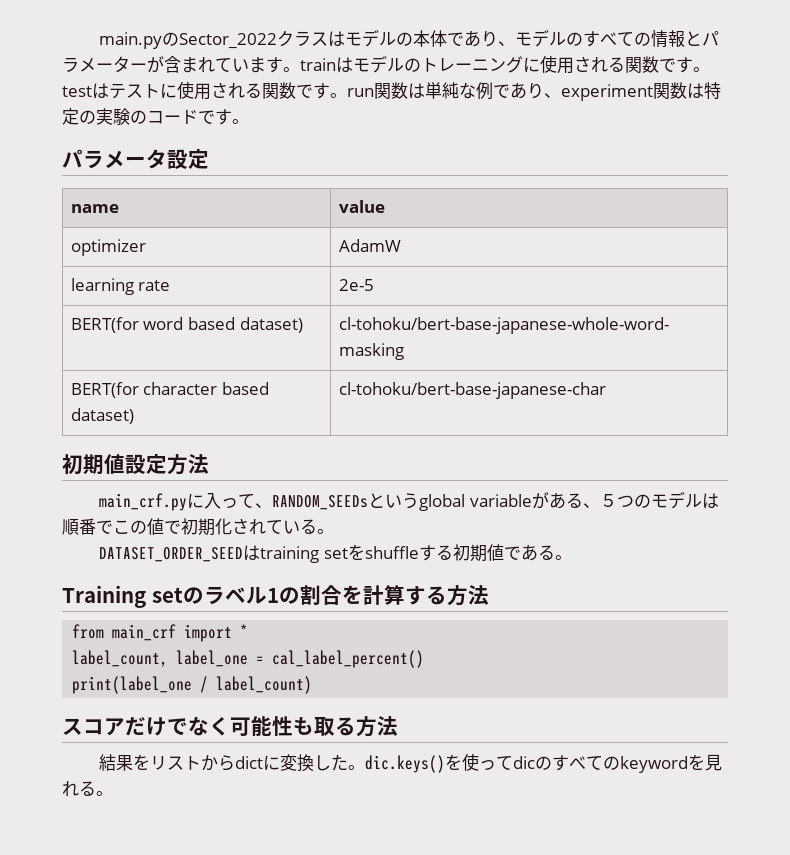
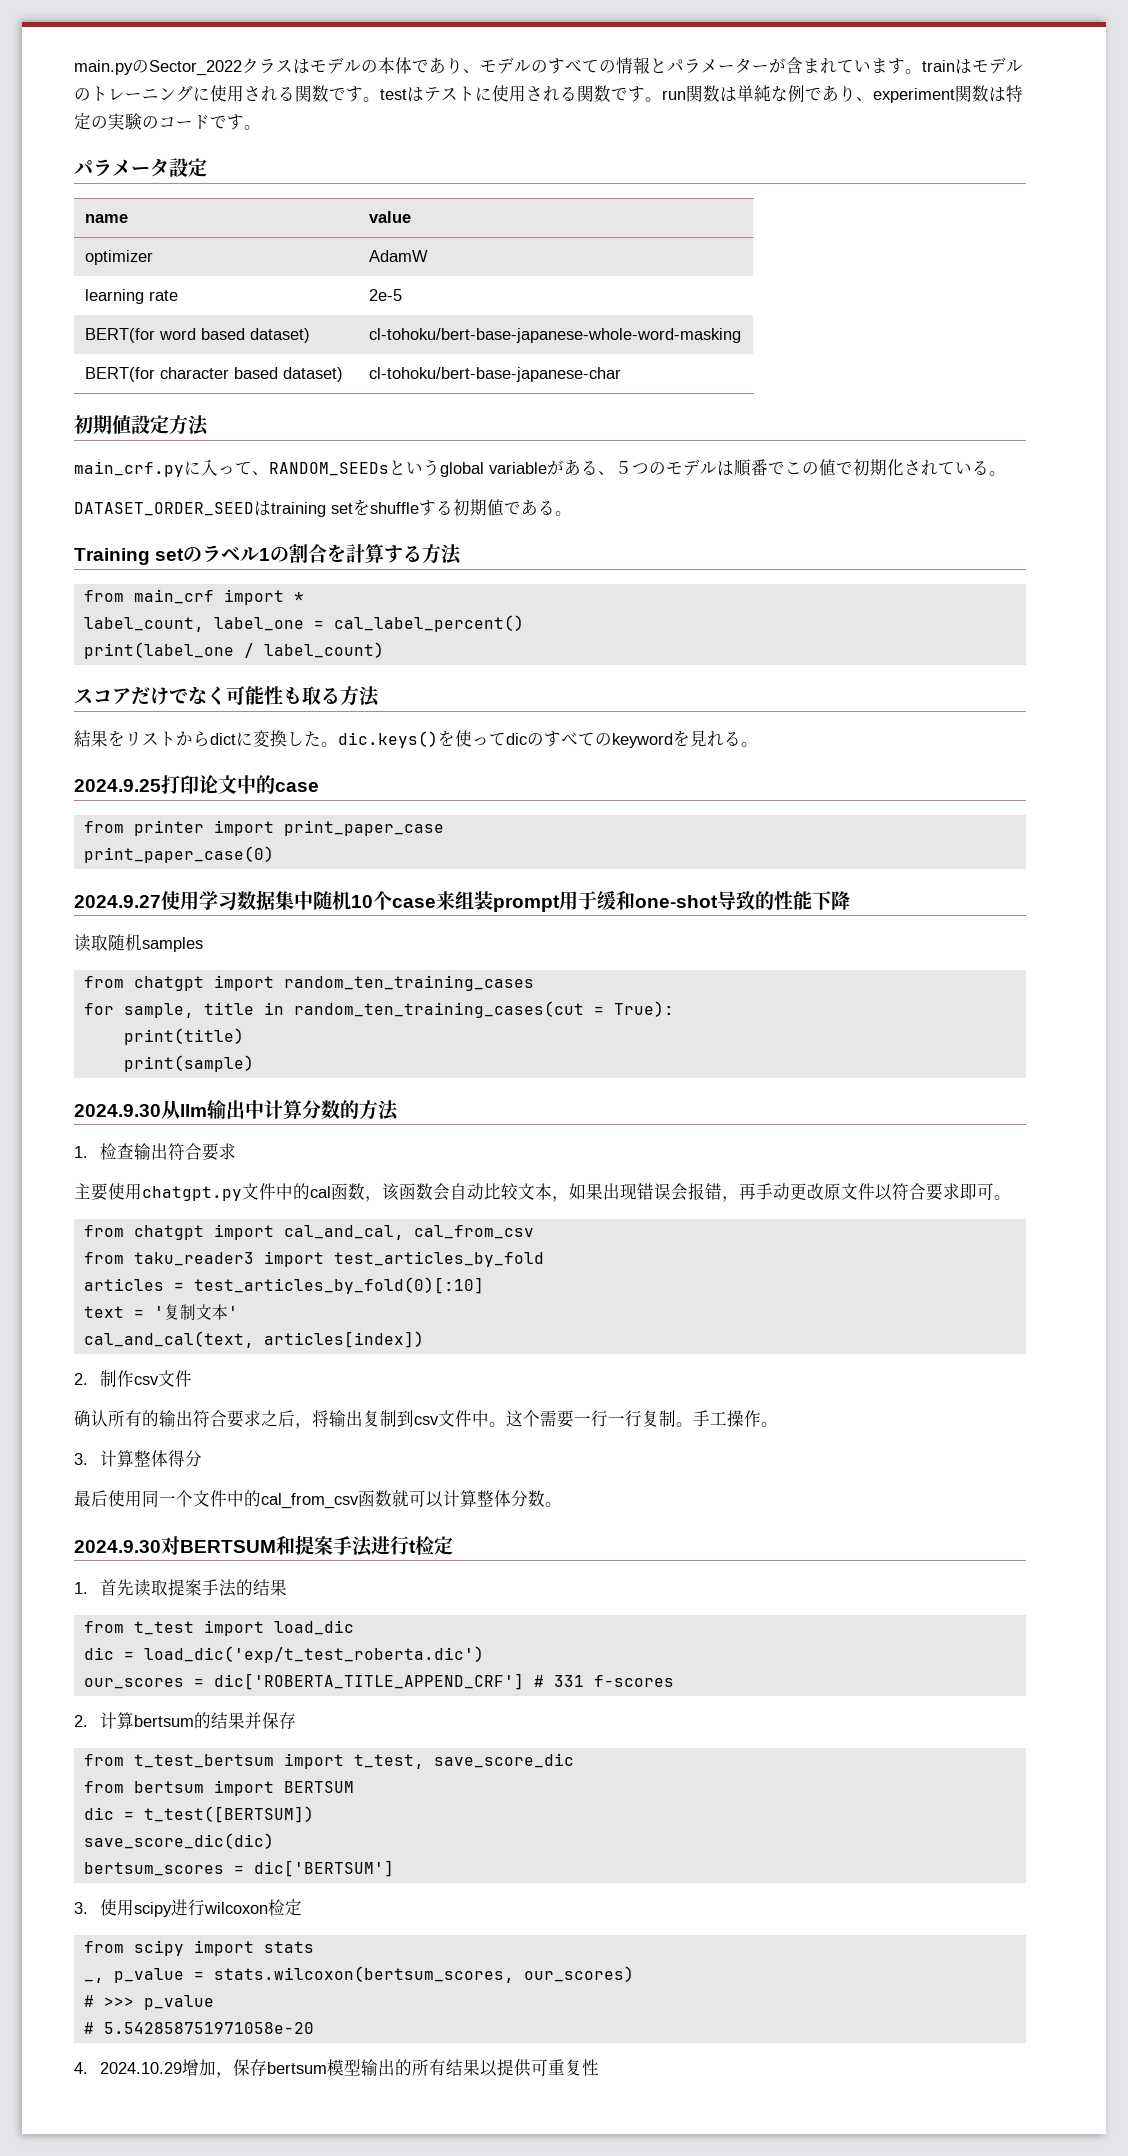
+ 2024.9.25打印论文中的case
+ from printer import print_paper_case
+ print_paper_case(0)
+ 2024.9.27使用学习数据集中随机10个case来组装prompt用于缓和one-shot导致的性能下降
+ 读取随机samples
+ from chatgpt import random_ten_training_cases
+ for sample, title in random_ten_training_cases(cut = True):
+ print(title)
+ print(sample)
+ 2024.9.30从llm输出中计算分数的方法
+ 1.检查输出符合要求
+ 主要使用chatgpt.py文件中的cal函数，该函数会自动比较文本，如果出现错误会报错，再手动更改原文件以符合要求即可。
+ from chatgpt import cal_and_cal, cal_from_csv
+ from taku_reader3 import test_articles_by_fold
+ articles = test_articles_by_fold(0)[:10]
+ text = '复制文本'
+ cal_and_cal(text, articles[index])
+ 2.制作csv文件
+ 确认所有的输出符合要求之后，将输出复制到csv文件中。这个需要一行一行复制。手工操作。
+ 3.计算整体得分
+ 最后使用同一个文件中的cal_from_csv函数就可以计算整体分数。
+ 2024.9.30对BERTSUM和提案手法进行t检定
+ 1.首先读取提案手法的结果
+ from t_test import load_dic
+ dic = load_dic('exp/t_test_roberta.dic')
+ our_scores = dic['ROBERTA_TITLE_APPEND_CRF'] # 331 f-scores
+ 2.计算bertsum的结果并保存
+ from t_test_bertsum import t_test, save_score_dic
+ from bertsum import BERTSUM
+ dic = t_test([BERTSUM])
+ save_score_dic(dic)
+ bertsum_scores = dic['BERTSUM']
+ 3.使用scipy进行wilcoxon检定
+ from scipy import stats
+ _, p_value = stats.wilcoxon(bertsum_scores, our_scores)
+ # >>> p_value
+ # 5.542858751971058e-20
+ 4. 2024.10.29增加，保存bertsum模型输出的所有结果以提供可重复性

